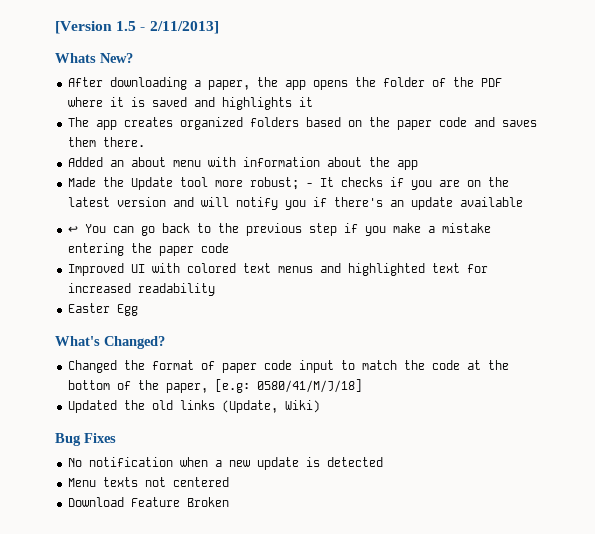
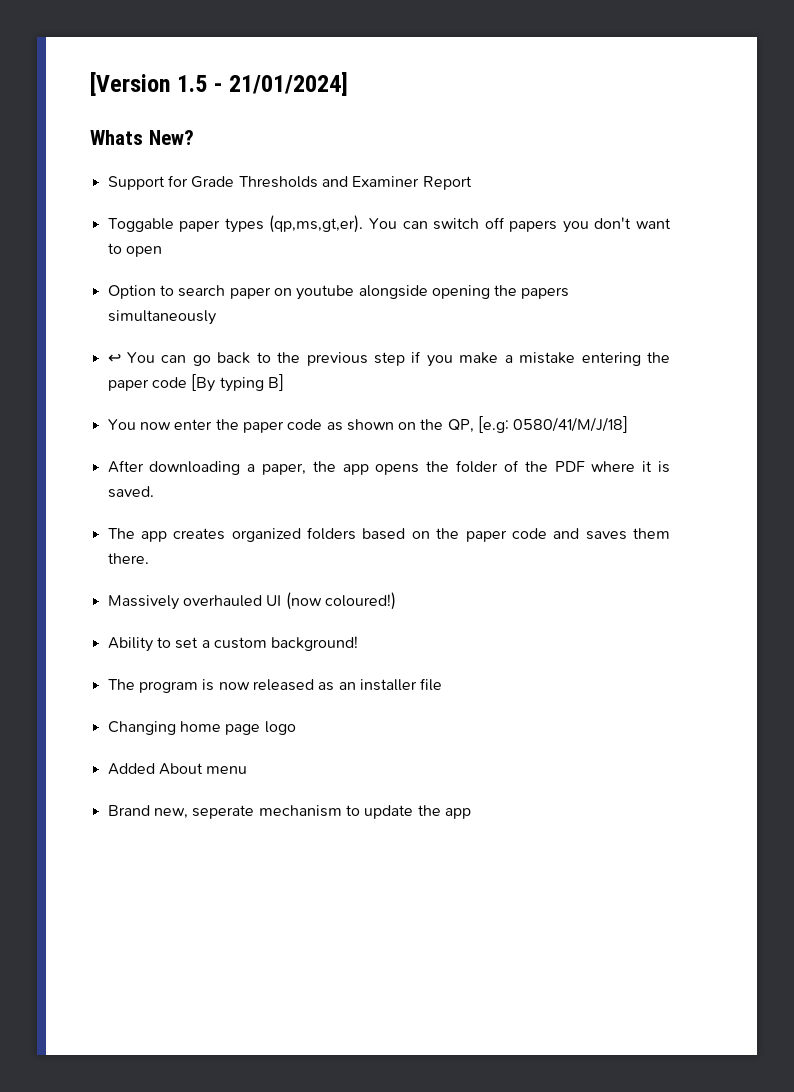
- [Version 1.5 - 2/11/2013]
+ [Version 1.5 - 21/01/2024]
- After downloading a paper, the app opens the folder of the PDF where it is saved and highlights it
- The app creates organized folders based on the paper code and saves them there.
- Added an about menu with information about the app
- Made the Update tool more robust; - It checks if you are on the latest version and will notify you if there's an update available
+ Support for Grade Thresholds and Examiner Report
+ Toggable paper types (qp,ms,gt,er). You can switch off papers you don't want to open
+ Option to search paper on youtube alongside opening the papers simultaneously
- ↩ You can go back to the previous step if you make a mistake entering the paper code
- Improved UI with colored text menus and highlighted text for increased readability
- Easter Egg
- What's Changed?
- Changed the format of paper code input to match the code at the bottom of the paper, [e.g: 0580/41/M/J/18]
- Updated the old links (Update, Wiki)
- Bug Fixes
- No notification when a new update is detected
- Menu texts not centered
- Download Feature Broken
+ ↩ You can go back to the previous step if you make a mistake entering the paper code [By typing B]
+ You now enter the paper code as shown on the QP, [e.g: 0580/41/M/J/18]
+ After downloading a paper, the app opens the folder of the PDF where it is saved.
+ The app creates organized folders based on the paper code and saves them there.
+ Massively overhauled UI (now coloured!)
+ Ability to set a custom background!
+ The program is now released as an installer file
+ Changing home page logo
+ Added About menu
+ Brand new, seperate mechanism to update the app

